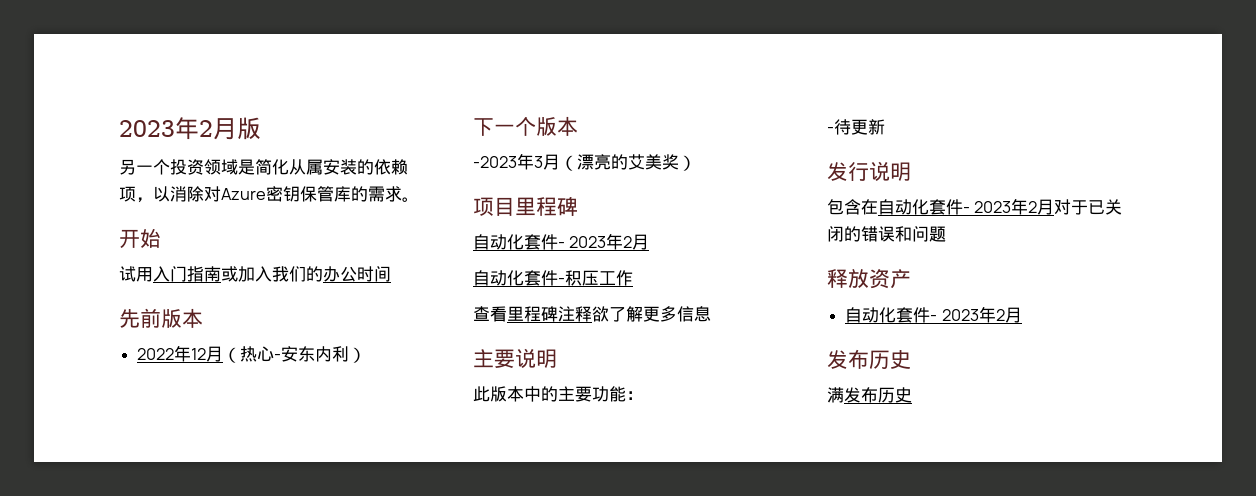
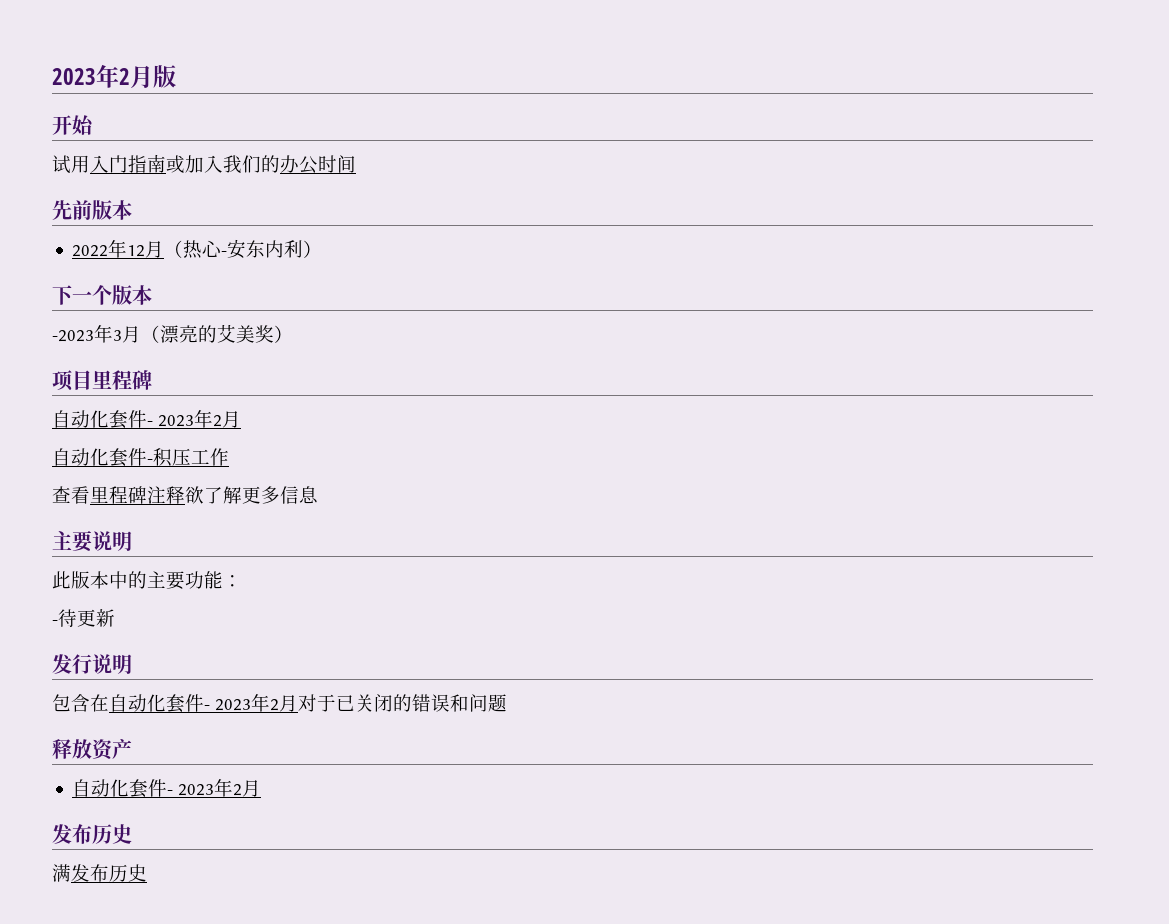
- 另一个投资领域是简化从属安装的依赖项，以消除对Azure密钥保管库的需求。

